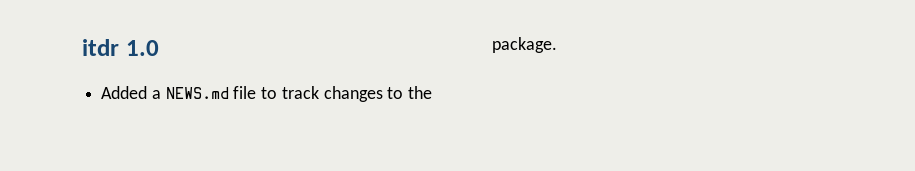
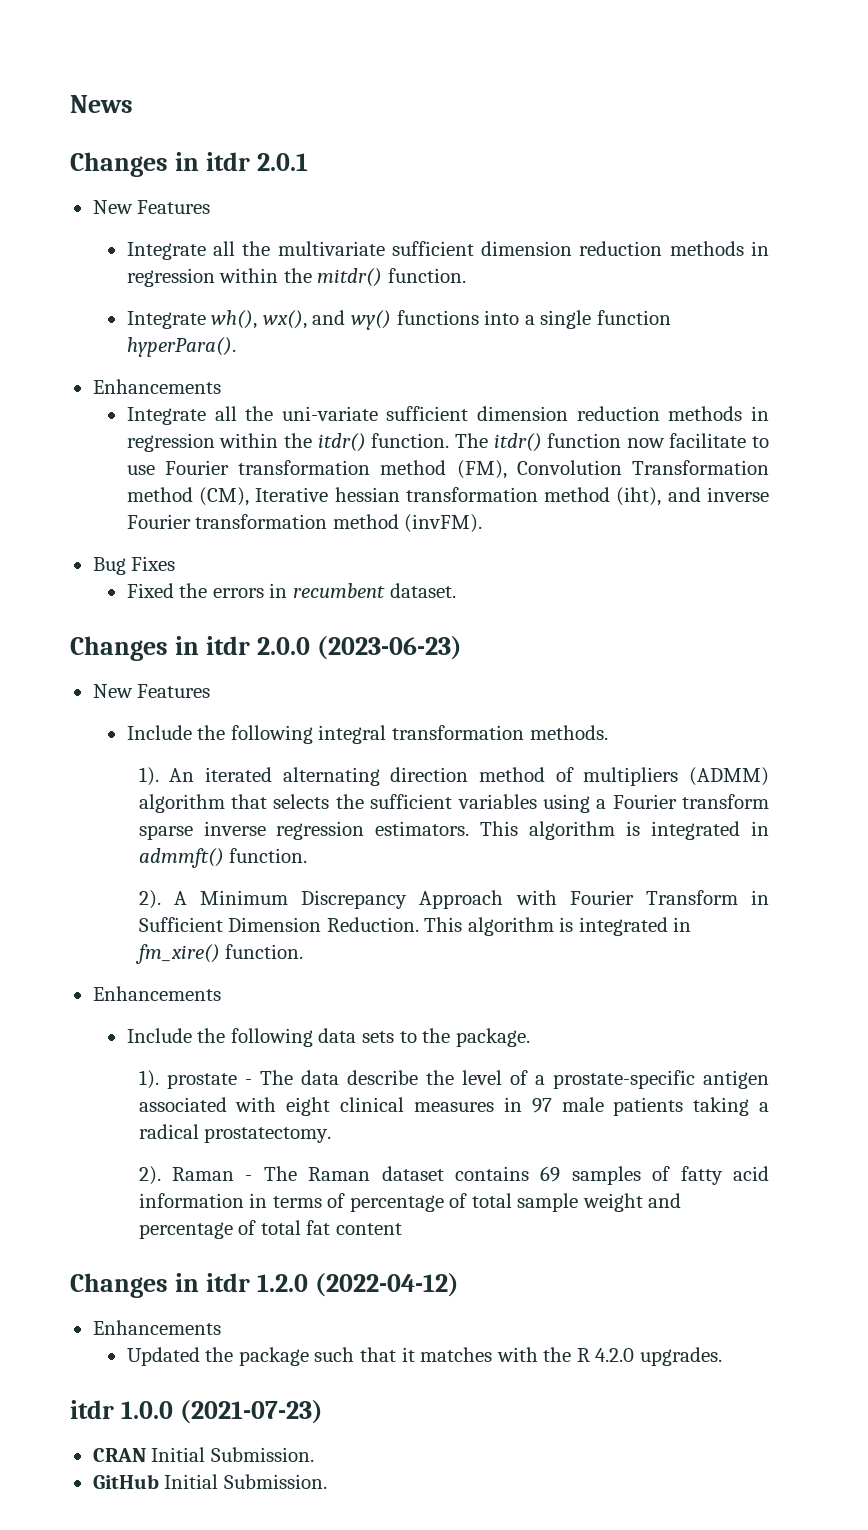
- itdr 1.0
- Added a NEWS.md file to track changes to the package.
+ News
+ Changes in itdr 2.0.1
+ New Features
+ Integrate all the multivariate sufficient dimension reduction methods in regression within the mitdr() function.
+ Integrate wh(), wx(), and wy() functions into a single function hyperPara().
+ Enhancements
+ Integrate all the uni-variate sufficient dimension reduction methods in regression within the itdr() function. The itdr() function now facilitate to use Fourier transformation method (FM), Convolution Transformation method (CM), Iterative hessian transformation method (iht), and inverse Fourier transformation method (invFM).
+ Bug Fixes
+ Fixed the errors in recumbent dataset.
+ Changes in itdr 2.0.0 (2023-06-23)
+ New Features
+ Include the following integral transformation methods.
+ 1). An iterated alternating direction method of multipliers (ADMM) algorithm that selects the sufficient variables using a Fourier transform sparse inverse regression estimators. This algorithm is integrated in admmft() function.
+ 2). A Minimum Discrepancy Approach with Fourier Transform in Sufficient Dimension Reduction. This algorithm is integrated in fm_xire() function.
+ Enhancements
+ Include the following data sets to the package.
+ 1). prostate - The data describe the level of a prostate-specific antigen associated with eight clinical measures in 97 male patients taking a radical prostatectomy.
+ 2). Raman - The Raman dataset contains 69 samples of fatty acid information in terms of percentage of total sample weight and percentage of total fat content
+ Changes in itdr 1.2.0 (2022-04-12)
+ Enhancements
+ Updated the package such that it matches with the R 4.2.0 upgrades.
+ itdr 1.0.0 (2021-07-23)
+ CRAN Initial Submission.
+ GitHub Initial Submission.

